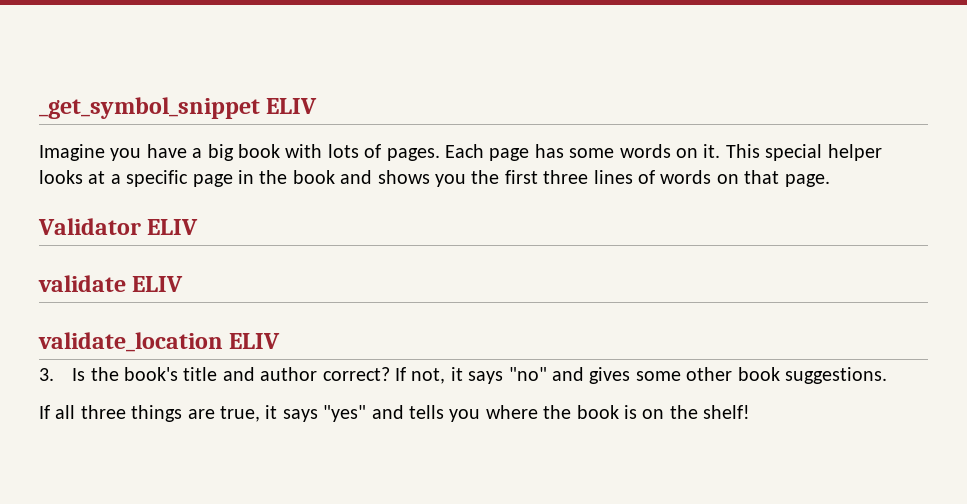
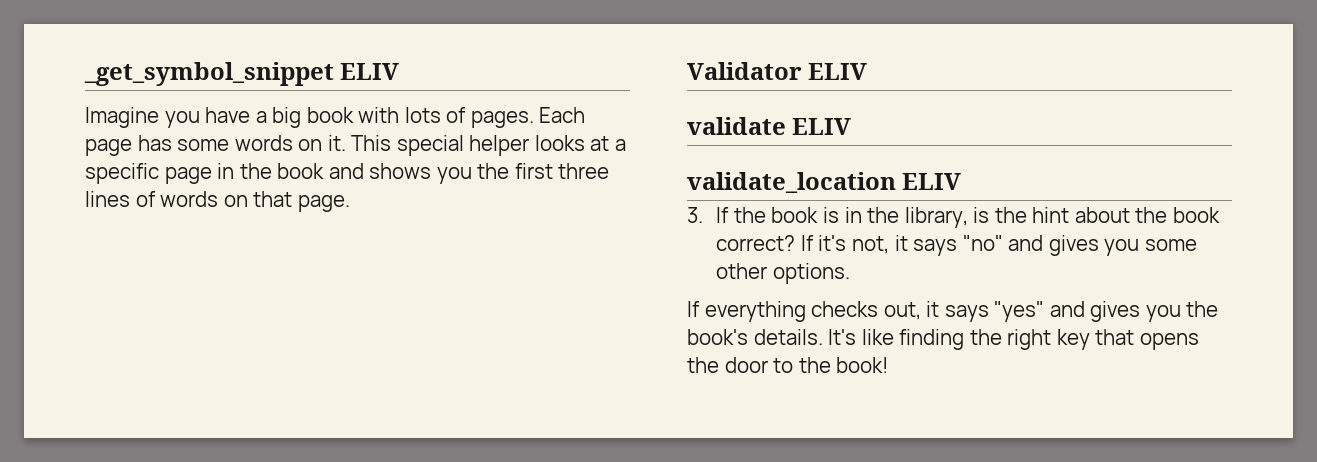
- 3. Is the book's title and author correct?
+ 3. If the book is in the library, is the hint about the book correct?
- If not, it says "no" and gives some other book suggestions.
- If all three things are true, it says "yes" and tells you where the book is on the shelf!
+ If it's not, it says "no" and gives you some other options.
+ If everything checks out, it says "yes" and gives you the book's details. It's like finding the right key that opens the door to the book!

